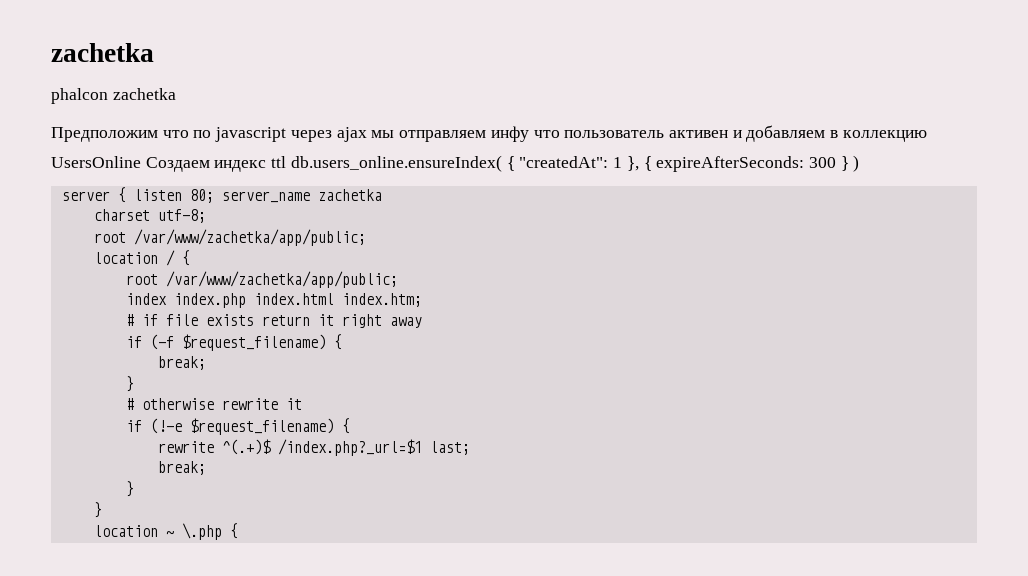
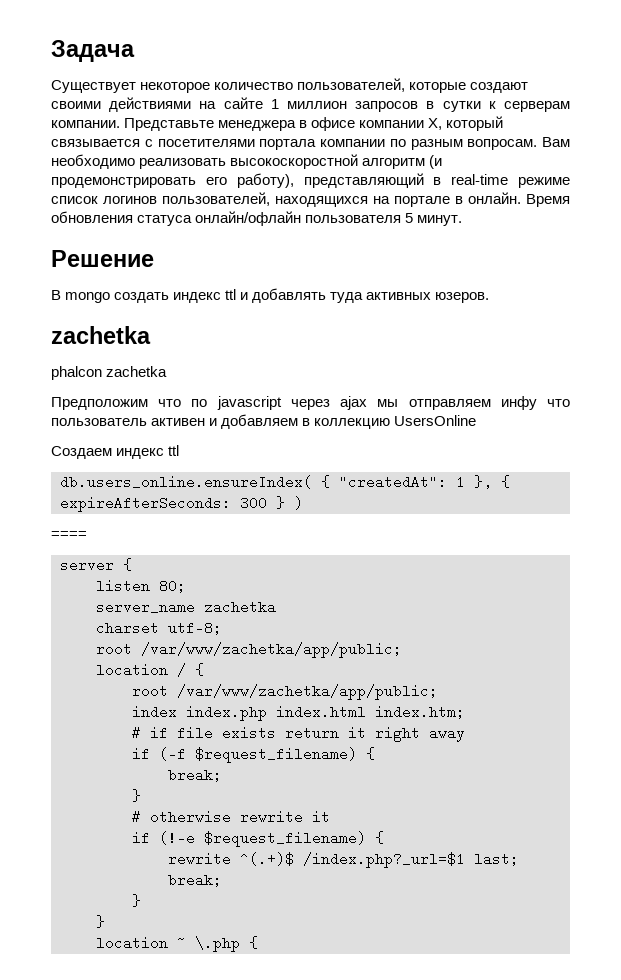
+ Задача
+ Существует некоторое количество пользователей, которые создают своими действиями на сайте 1 миллион запросов в сутки к серверам компании. Представьте менеджера в офисе компании X, который связывается с посетителями портала компании по разным вопросам. Вам необходимо реализовать высокоскоростной алгоритм (и продемонстрировать его работу), представляющий в real-time режиме список логинов пользователей, находящихся на портале в онлайн. Время обновления статуса онлайн/офлайн пользователя 5 минут.
+ Решение
+ В mongo создать индекс ttl и добавлять туда активных юзеров.
- Предположим что по javascript через ajax мы отправляем инфу что пользователь активен и добавляем в коллекцию UsersOnline Создаем индекс ttl db.users_online.ensureIndex( { "createdAt": 1 }, { expireAfterSeconds: 300 } )
+ Предположим что по javascript через ajax мы отправляем инфу что пользователь активен и добавляем в коллекцию UsersOnline
+ Создаем индекс ttl
+ db.users_online.ensureIndex( { "createdAt": 1 }, { expireAfterSeconds: 300 } )
+ ====
- server { listen 80; server_name zachetka
+ server {
+ listen 80;
+ server_name zachetka

